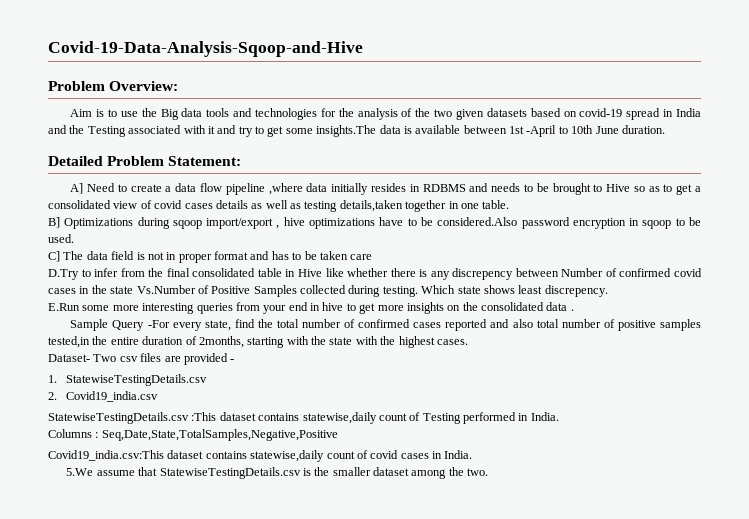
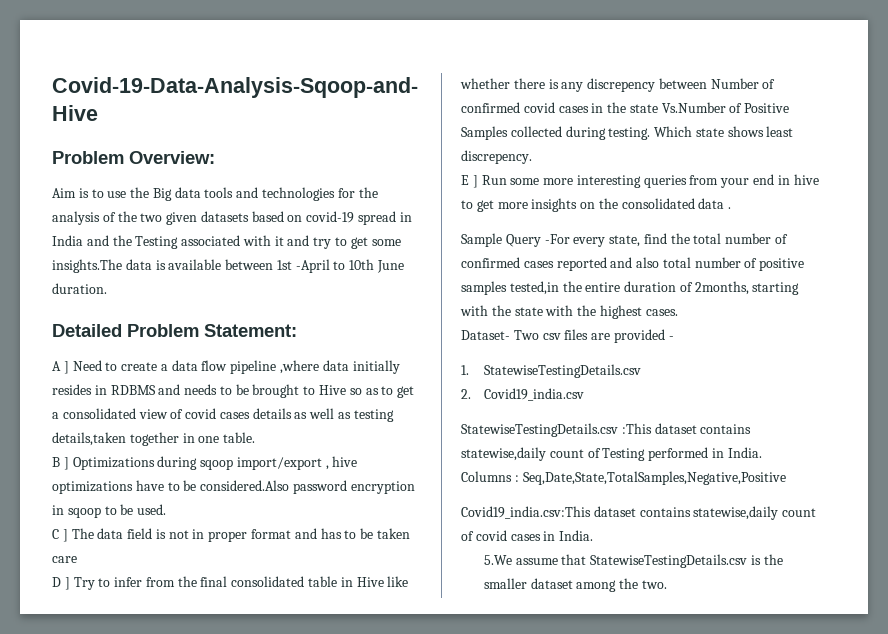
- A] Need to create a data flow pipeline ,where data initially resides in RDBMS and needs to be brought to Hive so as to get a consolidated view of covid cases details as well as testing details,taken together in one table.
+ A ] Need to create a data flow pipeline ,where data initially resides in RDBMS and needs to be brought to Hive so as to get a consolidated view of covid cases details as well as testing details,taken together in one table.
- B] Optimizations during sqoop import/export , hive optimizations have to be considered.Also password encryption in sqoop to be used.
+ B ] Optimizations during sqoop import/export , hive optimizations have to be considered.Also password encryption in sqoop to be used.
- C] The data field is not in proper format and has to be taken care
+ C ] The data field is not in proper format and has to be taken care
- D.Try to infer from the final consolidated table in Hive like whether there is any discrepency between Number of confirmed covid cases in the state Vs.Number of Positive Samples collected during testing.
+ D ] Try to infer from the final consolidated table in Hive like whether there is any discrepency between Number of confirmed covid cases in the state Vs.Number of Positive Samples collected during testing.
- E.Run some more interesting queries from your end in hive to get more insights on the consolidated data .
+ E ] Run some more interesting queries from your end in hive to get more insights on the consolidated data .

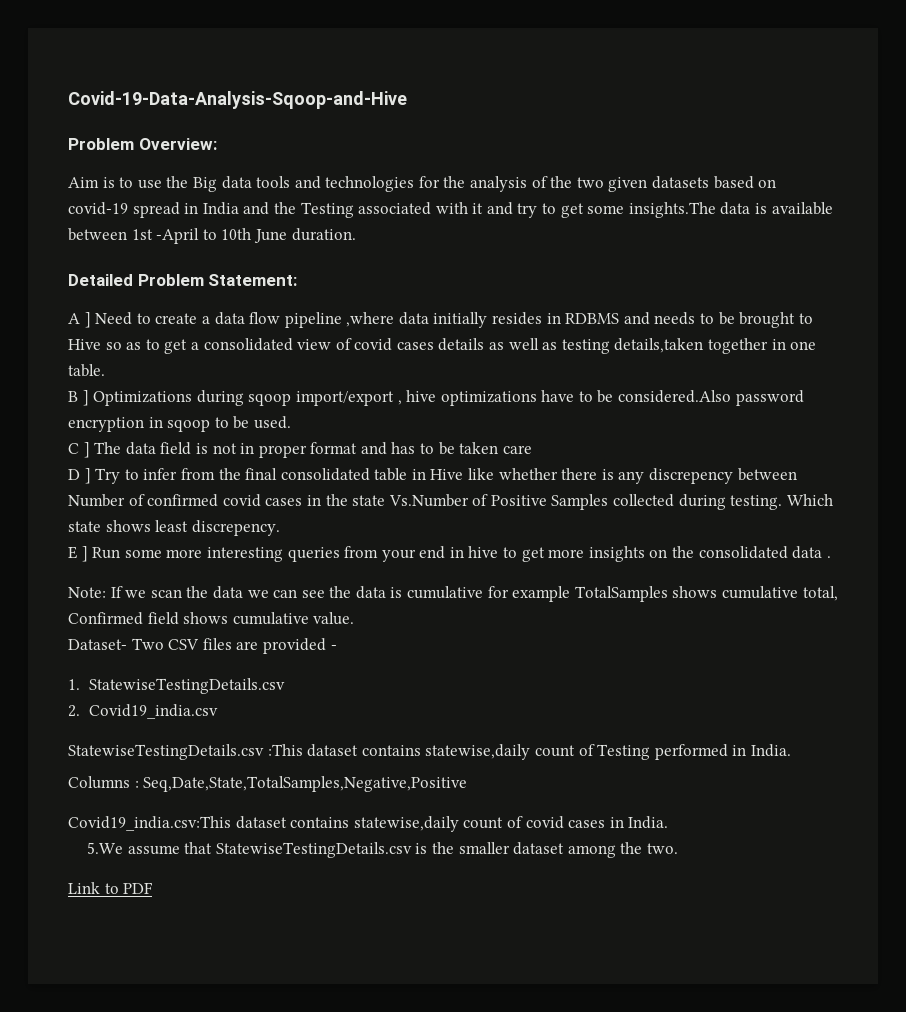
- Sample Query -For every state, find the total number of confirmed cases reported and also total number of positive samples tested,in the entire duration of 2months, starting with the state with the highest cases.
+ Note: If we scan the data we can see the data is cumulative for example TotalSamples shows cumulative total, Confirmed field shows cumulative value.
- Dataset- Two csv files are provided -
+ Dataset- Two CSV files are provided -
+ Link to PDF

